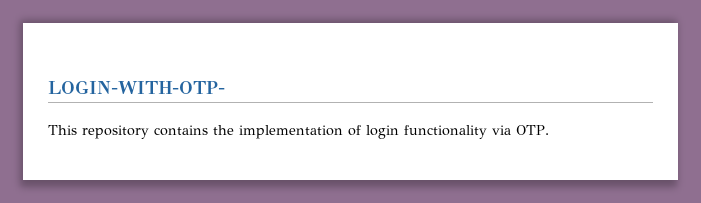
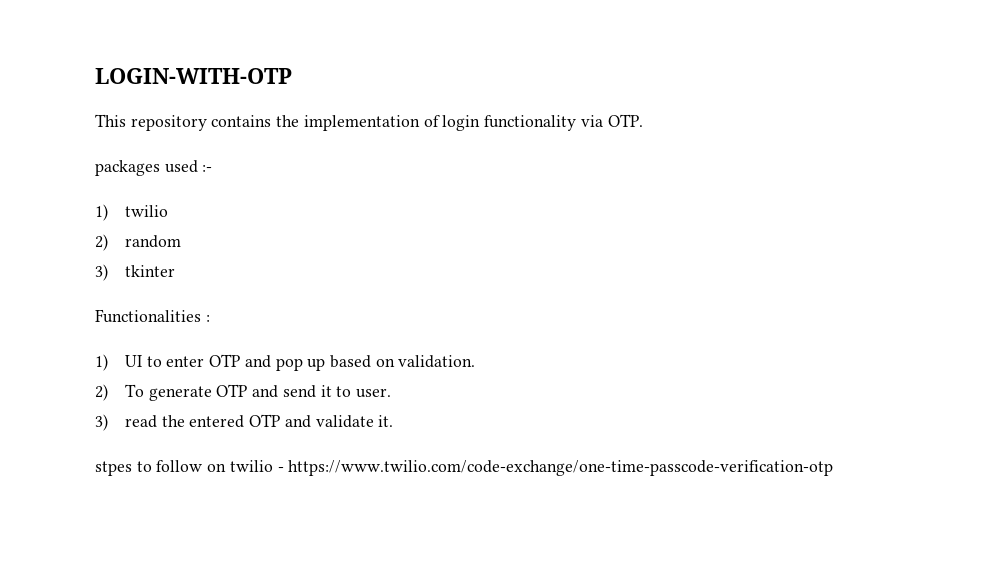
- LOGIN-WITH-OTP-
+ LOGIN-WITH-OTP
+ packages used :-
+ 1) twilio
+ 2) random
+ 3) tkinter
+ Functionalities :
+ 1) UI to enter OTP and pop up based on validation.
+ 2) To generate OTP and send it to user.
+ 3) read the entered OTP and validate it.
+ stpes to follow on twilio - https://www.twilio.com/code-exchange/one-time-passcode-verification-otp

